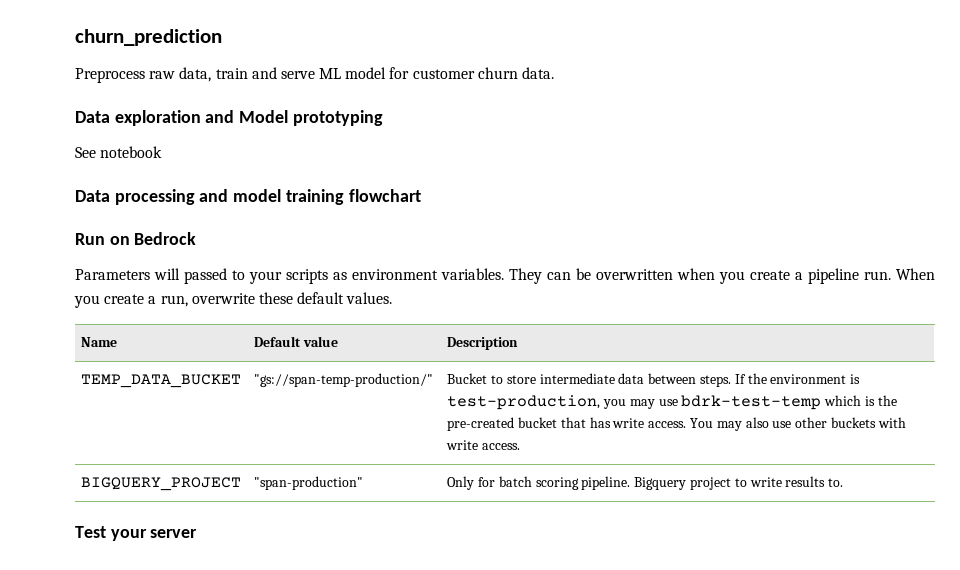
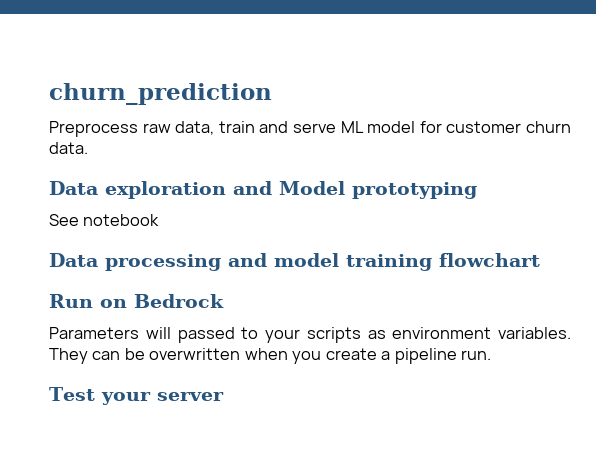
- When you create a run, overwrite these default values.
- Name | Default value | Description
- TEMP_DATA_BUCKET | "gs://span-temp-production/" | Bucket to store intermediate data between steps. If the environment is test-production, you may use bdrk-test-temp which is the pre-created bucket that has write access. You may also use other buckets with write access.
- BIGQUERY_PROJECT | "span-production" | Only for batch scoring pipeline. Bigquery project to write results to.

